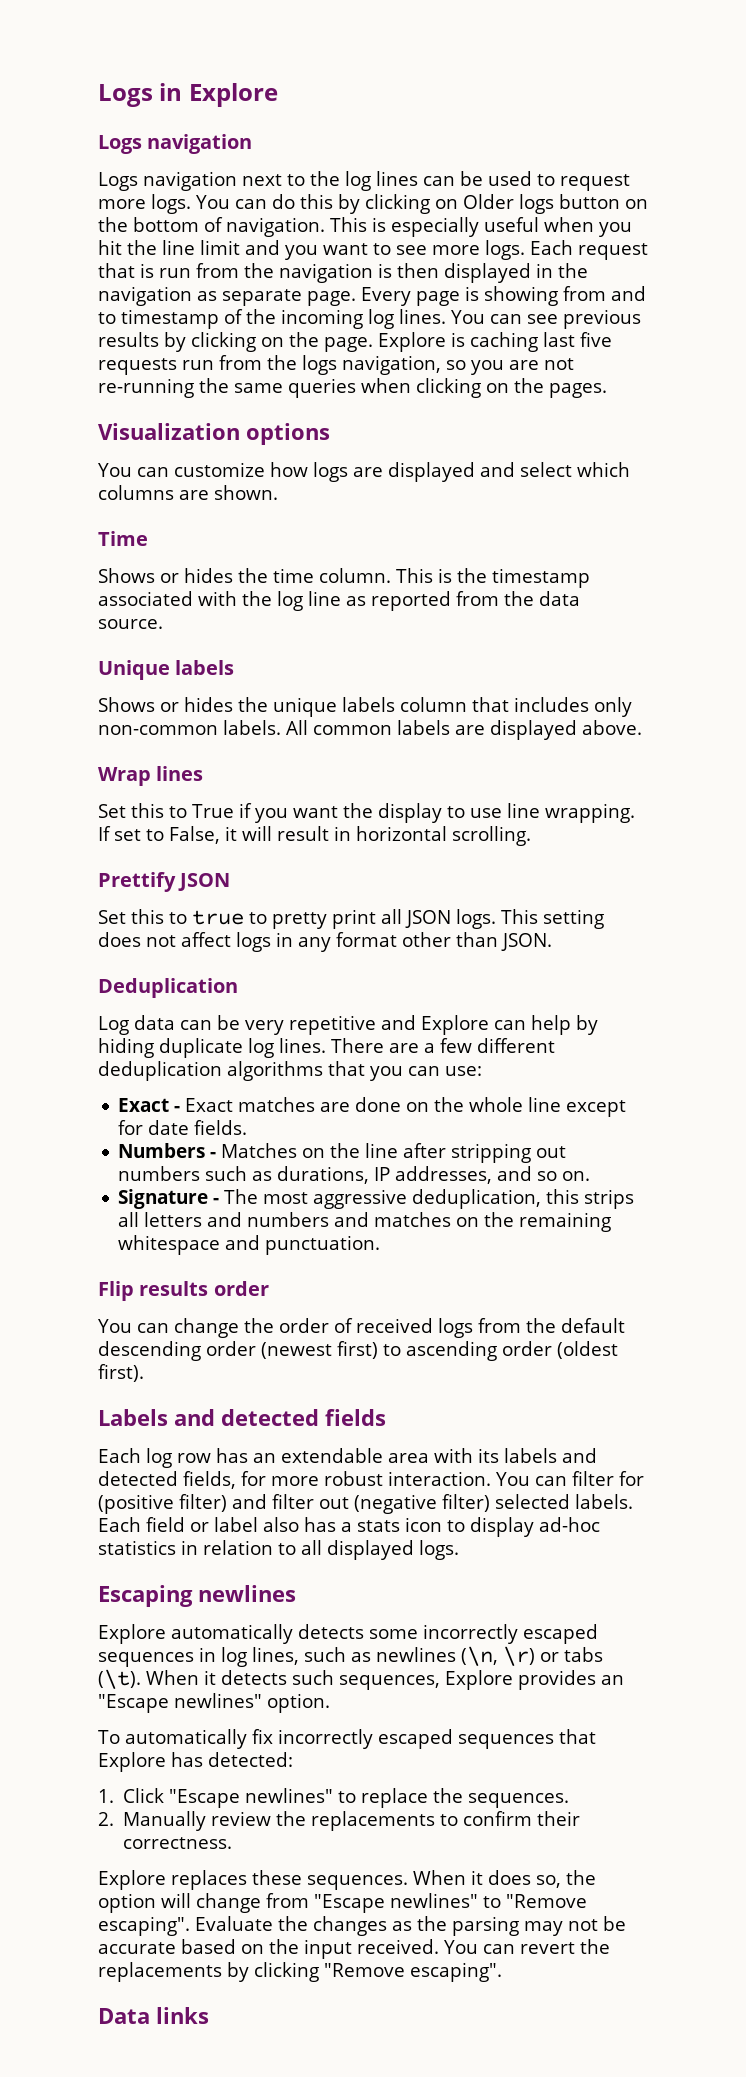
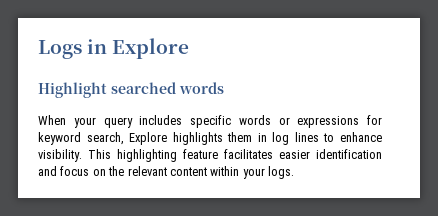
  Logs in Explore
- Logs navigation
- Logs navigation next to the log lines can be used to request more logs. You can do this by clicking on Older logs button on the bottom of navigation. This is especially useful when you hit the line limit and you want to see more logs. Each request that is run from the navigation is then displayed in the navigation as separate page. Every page is showing from and to timestamp of the incoming log lines. You can see previous results by clicking on the page. Explore is caching last five requests run from the logs navigation, so you are not re-running the same queries when clicking on the pages.
- Visualization options
- You can customize how logs are displayed and select which columns are shown.
- Time
- Shows or hides the time column. This is the timestamp associated with the log line as reported from the data source.
- Unique labels
- Shows or hides the unique labels column that includes only non-common labels. All common labels are displayed above.
- Wrap lines
- Set this to True if you want the display to use line wrapping. If set to False, it will result in horizontal scrolling.
- Prettify JSON
- Set this to true to pretty print all JSON logs. This setting does not affect logs in any format other than JSON.
- Deduplication
- Log data can be very repetitive and Explore can help by hiding duplicate log lines. There are a few different deduplication algorithms that you can use:
- Exact - Exact matches are done on the whole line except for date fields.
- Numbers - Matches on the line after stripping out numbers such as durations, IP addresses, and so on.
- Signature - The most aggressive deduplication, this strips all letters and numbers and matches on the remaining whitespace and punctuation.
- Flip results order
- You can change the order of received logs from the default descending order (newest first) to ascending order (oldest first).
- Labels and detected fields
- Each log row has an extendable area with its labels and detected fields, for more robust interaction. You can filter for (positive filter) and filter out (negative filter) selected labels. Each field or label also has a stats icon to display ad-hoc statistics in relation to all displayed logs.
- Escaping newlines
- Explore automatically detects some incorrectly escaped sequences in log lines, such as newlines (\n, \r) or tabs (\t). When it detects such sequences, Explore provides an "Escape newlines" option.
- To automatically fix incorrectly escaped sequences that Explore has detected:
- 1. Click "Escape newlines" to replace the sequences.
- 2. Manually review the replacements to confirm their correctness.
- Explore replaces these sequences. When it does so, the option will change from "Escape newlines" to "Remove escaping". Evaluate the changes as the parsing may not be accurate based on the input received. You can revert the replacements by clicking "Remove escaping".
- Data links
+ Highlight searched words
+ When your query includes specific words or expressions for keyword search, Explore highlights them in log lines to enhance visibility. This highlighting feature facilitates easier identification and focus on the relevant content within your logs.

